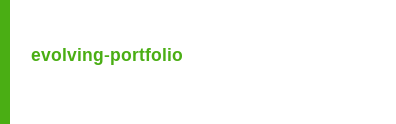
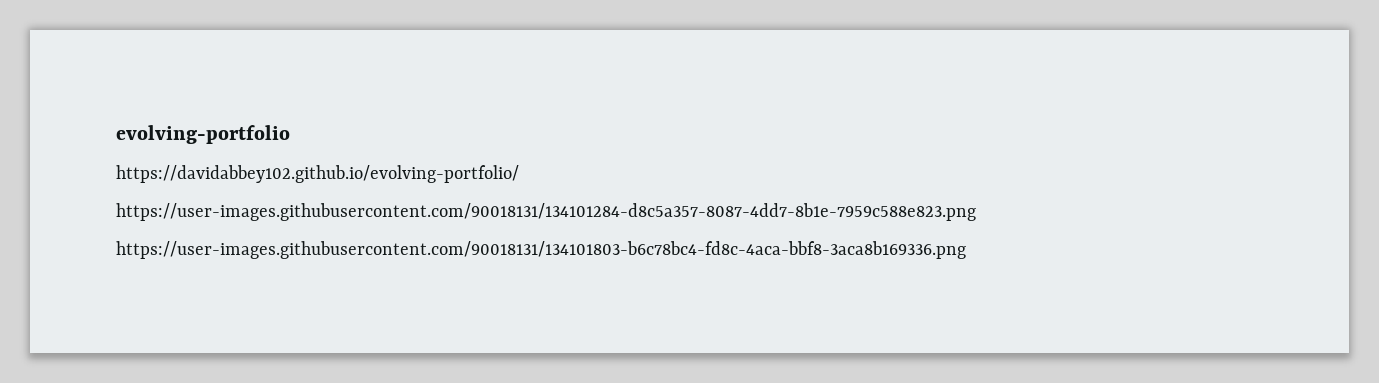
+ https://davidabbey102.github.io/evolving-portfolio/
+ https://user-images.githubusercontent.com/90018131/134101284-d8c5a357-8087-4dd7-8b1e-7959c588e823.png
+ https://user-images.githubusercontent.com/90018131/134101803-b6c78bc4-fd8c-4aca-bbf8-3aca8b169336.png

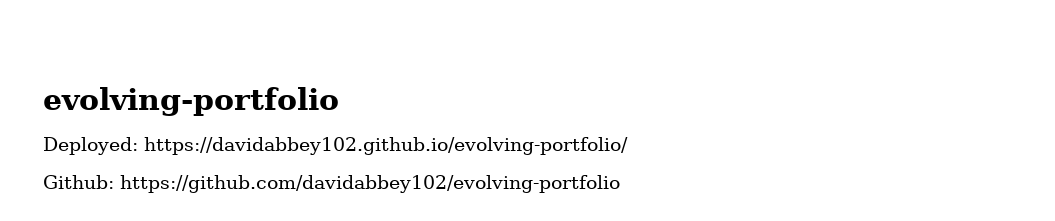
- https://davidabbey102.github.io/evolving-portfolio/
+ Deployed: https://davidabbey102.github.io/evolving-portfolio/
- https://user-images.githubusercontent.com/90018131/134101284-d8c5a357-8087-4dd7-8b1e-7959c588e823.png
- https://user-images.githubusercontent.com/90018131/134101803-b6c78bc4-fd8c-4aca-bbf8-3aca8b169336.png
+ Github: https://github.com/davidabbey102/evolving-portfolio

